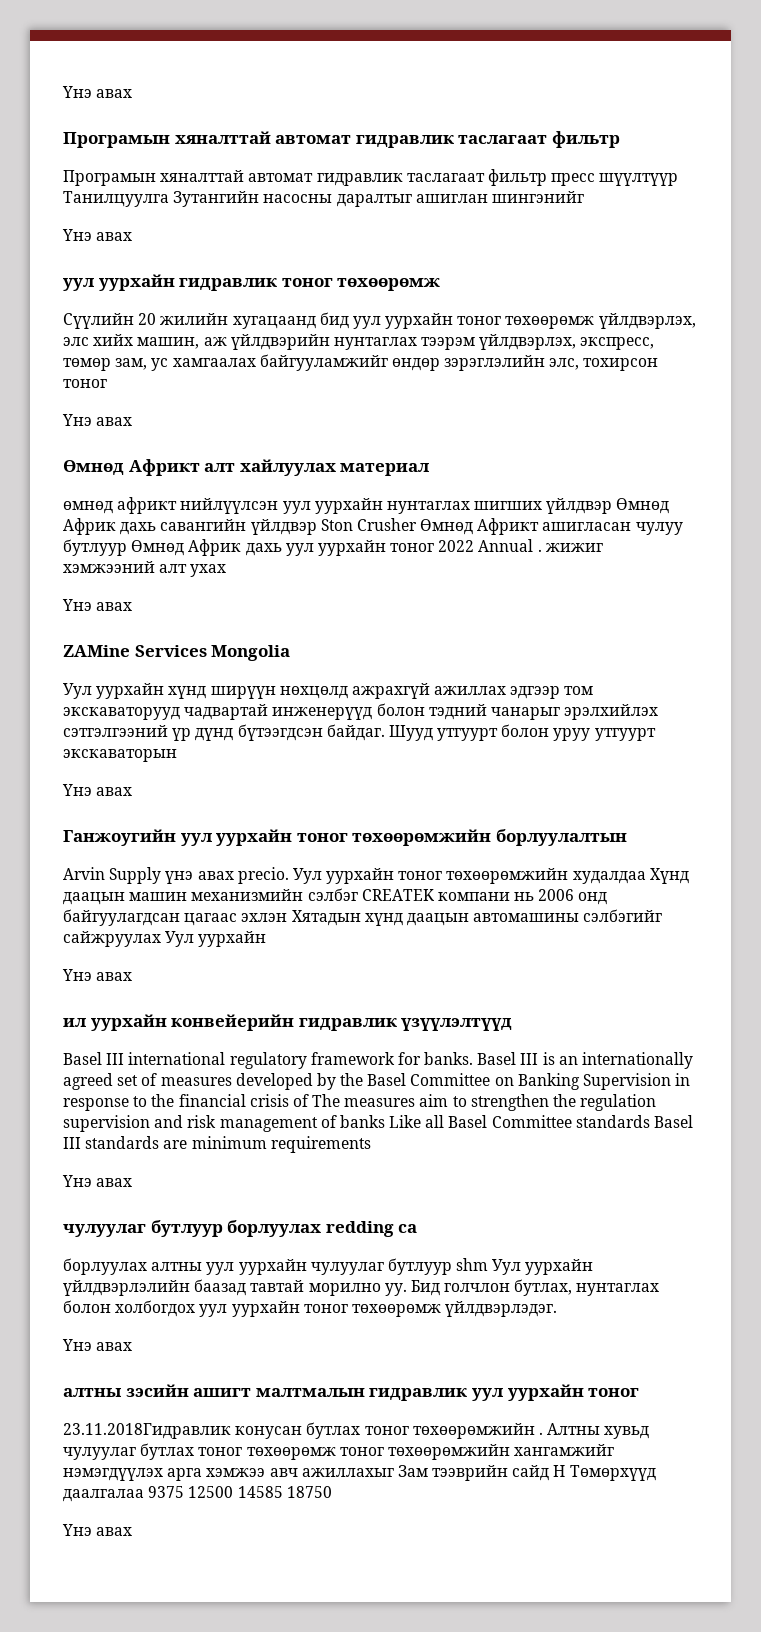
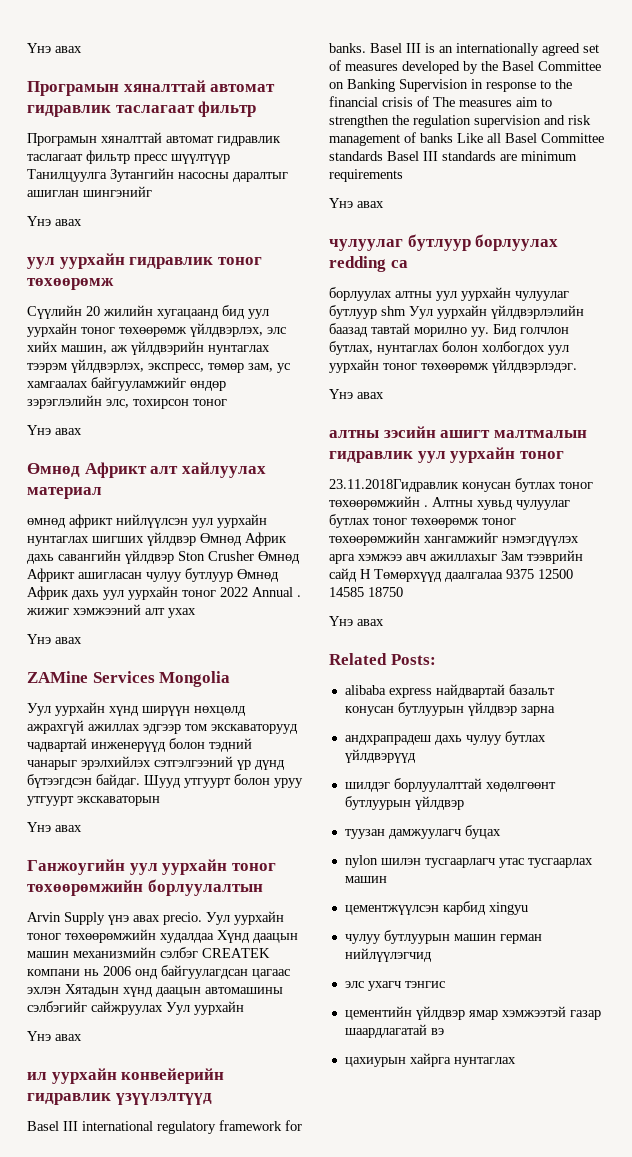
+ Related Posts:
+ alibaba express найдвартай базальт конусан бутлуурын үйлдвэр зарна
+ андхрапрадеш дахь чулуу бутлах үйлдвэрүүд
+ шилдэг борлуулалттай хөдөлгөөнт бутлуурын үйлдвэр
+ туузан дамжуулагч буцах
+ nylon шилэн тусгаарлагч утас тусгаарлах машин
+ цементжүүлсэн карбид xingyu
+ чулуу бутлуурын машин герман нийлүүлэгчид
+ элс ухагч тэнгис
+ цементийн үйлдвэр ямар хэмжээтэй газар шаардлагатай вэ
+ цахиурын хайрга нунтаглах

